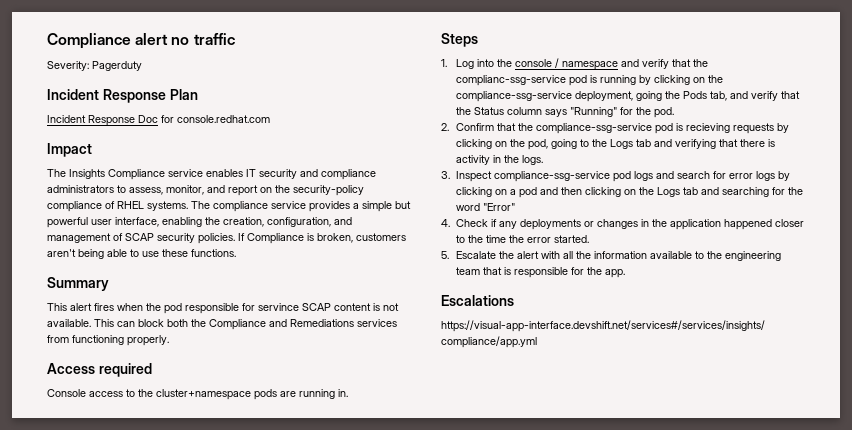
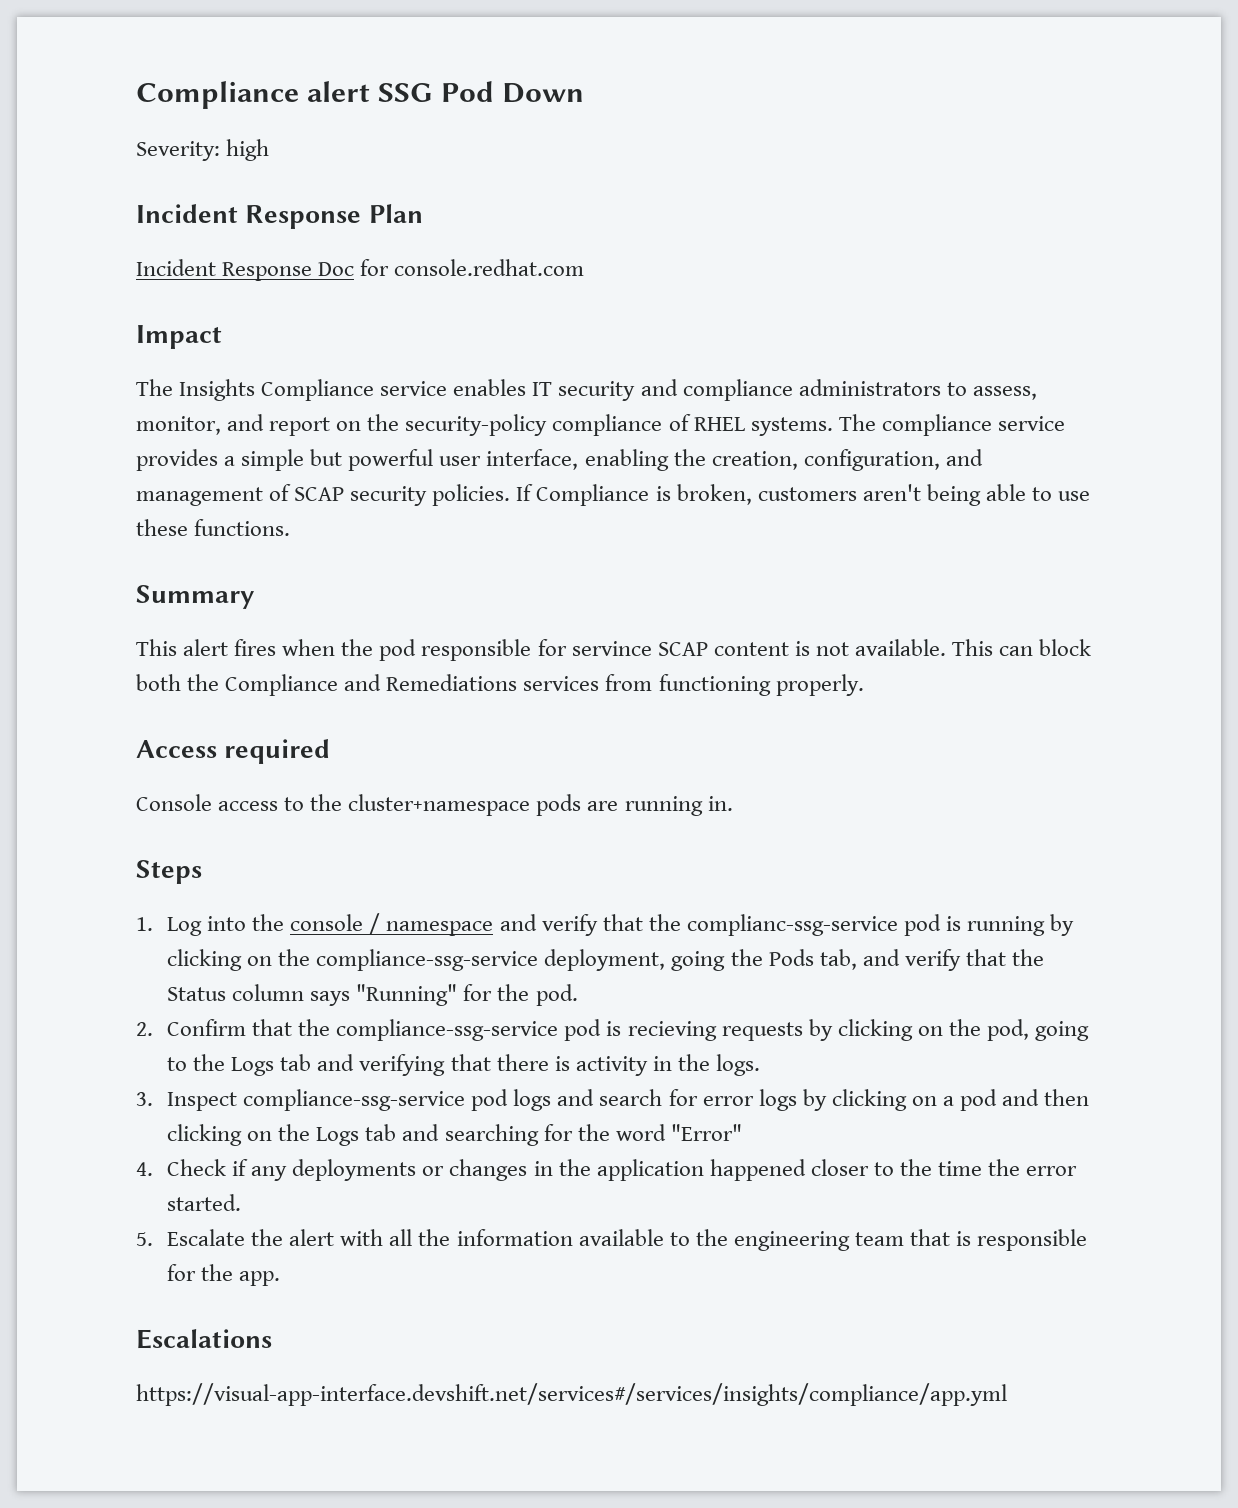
- Compliance alert no traffic
+ Compliance alert SSG Pod Down
- Severity: Pagerduty
+ Severity: high

